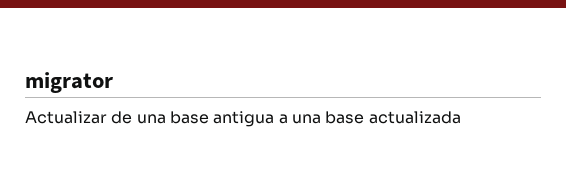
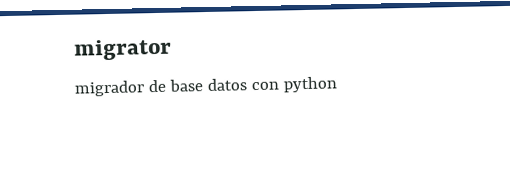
- Actualizar de una base antigua a una base actualizada
+ migrador de base datos con python

